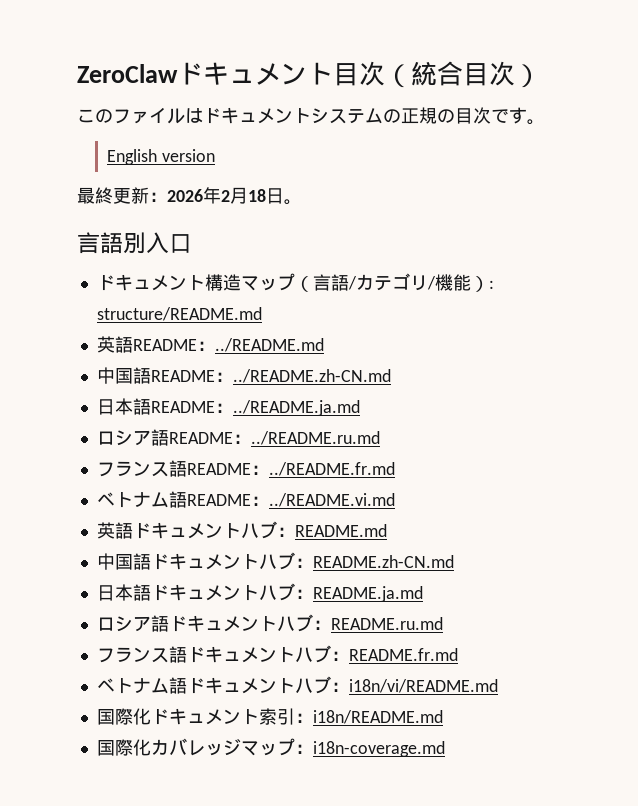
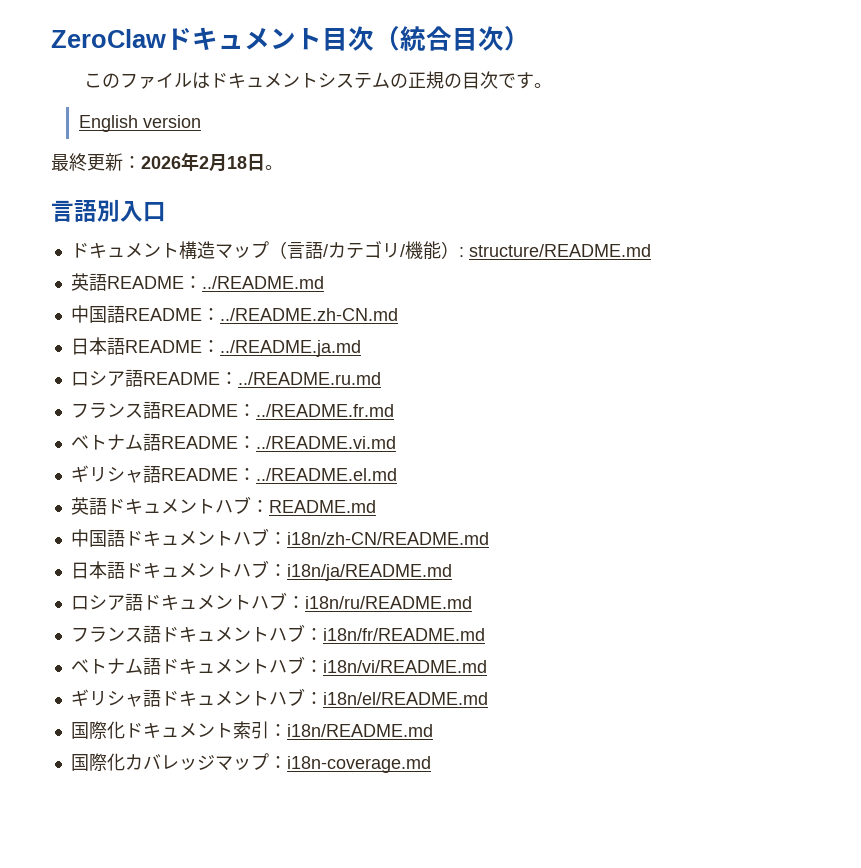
+ ギリシャ語README：../README.el.md
- 中国語ドキュメントハブ：README.zh-CN.md
+ 中国語ドキュメントハブ：i18n/zh-CN/README.md
- 日本語ドキュメントハブ：README.ja.md
+ 日本語ドキュメントハブ：i18n/ja/README.md
- ロシア語ドキュメントハブ：README.ru.md
+ ロシア語ドキュメントハブ：i18n/ru/README.md
- フランス語ドキュメントハブ：README.fr.md
+ フランス語ドキュメントハブ：i18n/fr/README.md
+ ギリシャ語ドキュメントハブ：i18n/el/README.md

